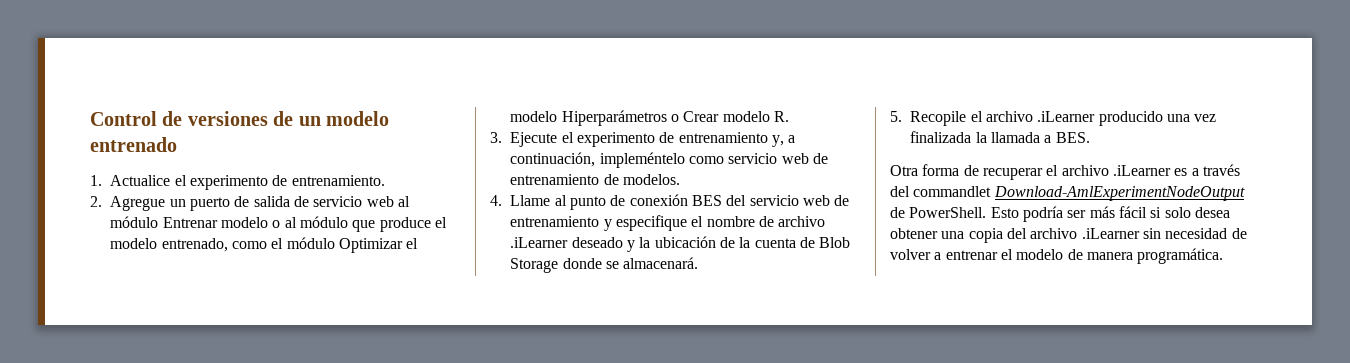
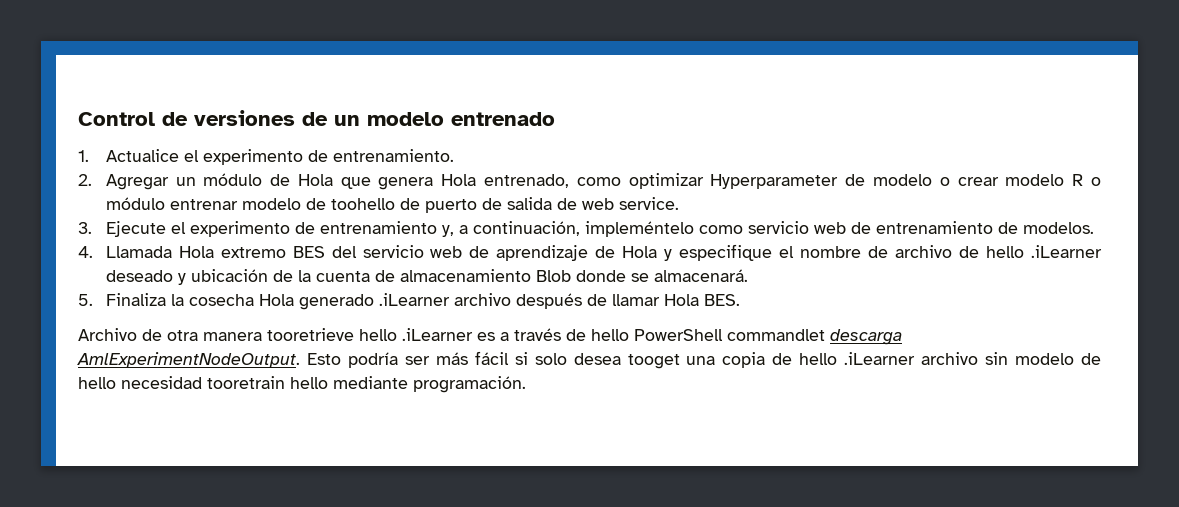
- 2. Agregue un puerto de salida de servicio web al módulo Entrenar modelo o al módulo que produce el modelo entrenado, como el módulo Optimizar el modelo Hiperparámetros o Crear modelo R.
+ 2. Agregar un módulo de Hola que genera Hola entrenado, como optimizar Hyperparameter de modelo o crear modelo R o módulo entrenar modelo de toohello de puerto de salida de web service.
- 4. Llame al punto de conexión BES del servicio web de entrenamiento y especifique el nombre de archivo .iLearner deseado y la ubicación de la cuenta de Blob Storage donde se almacenará.
+ 4. Llamada Hola extremo BES del servicio web de aprendizaje de Hola y especifique el nombre de archivo de hello .iLearner deseado y ubicación de la cuenta de almacenamiento Blob donde se almacenará.
- 5. Recopile el archivo .iLearner producido una vez finalizada la llamada a BES.
- Otra forma de recuperar el archivo .iLearner es a través del commandlet Download-AmlExperimentNodeOutput de PowerShell.
+ 5. Finaliza la cosecha Hola generado .iLearner archivo después de llamar Hola BES.
+ Archivo de otra manera tooretrieve hello .iLearner es a través de hello PowerShell commandlet descarga AmlExperimentNodeOutput.
- Esto podría ser más fácil si solo desea obtener una copia del archivo .iLearner sin necesidad de volver a entrenar el modelo de manera programática.
+ Esto podría ser más fácil si solo desea tooget una copia de hello .iLearner archivo sin modelo de hello necesidad tooretrain hello mediante programación.

